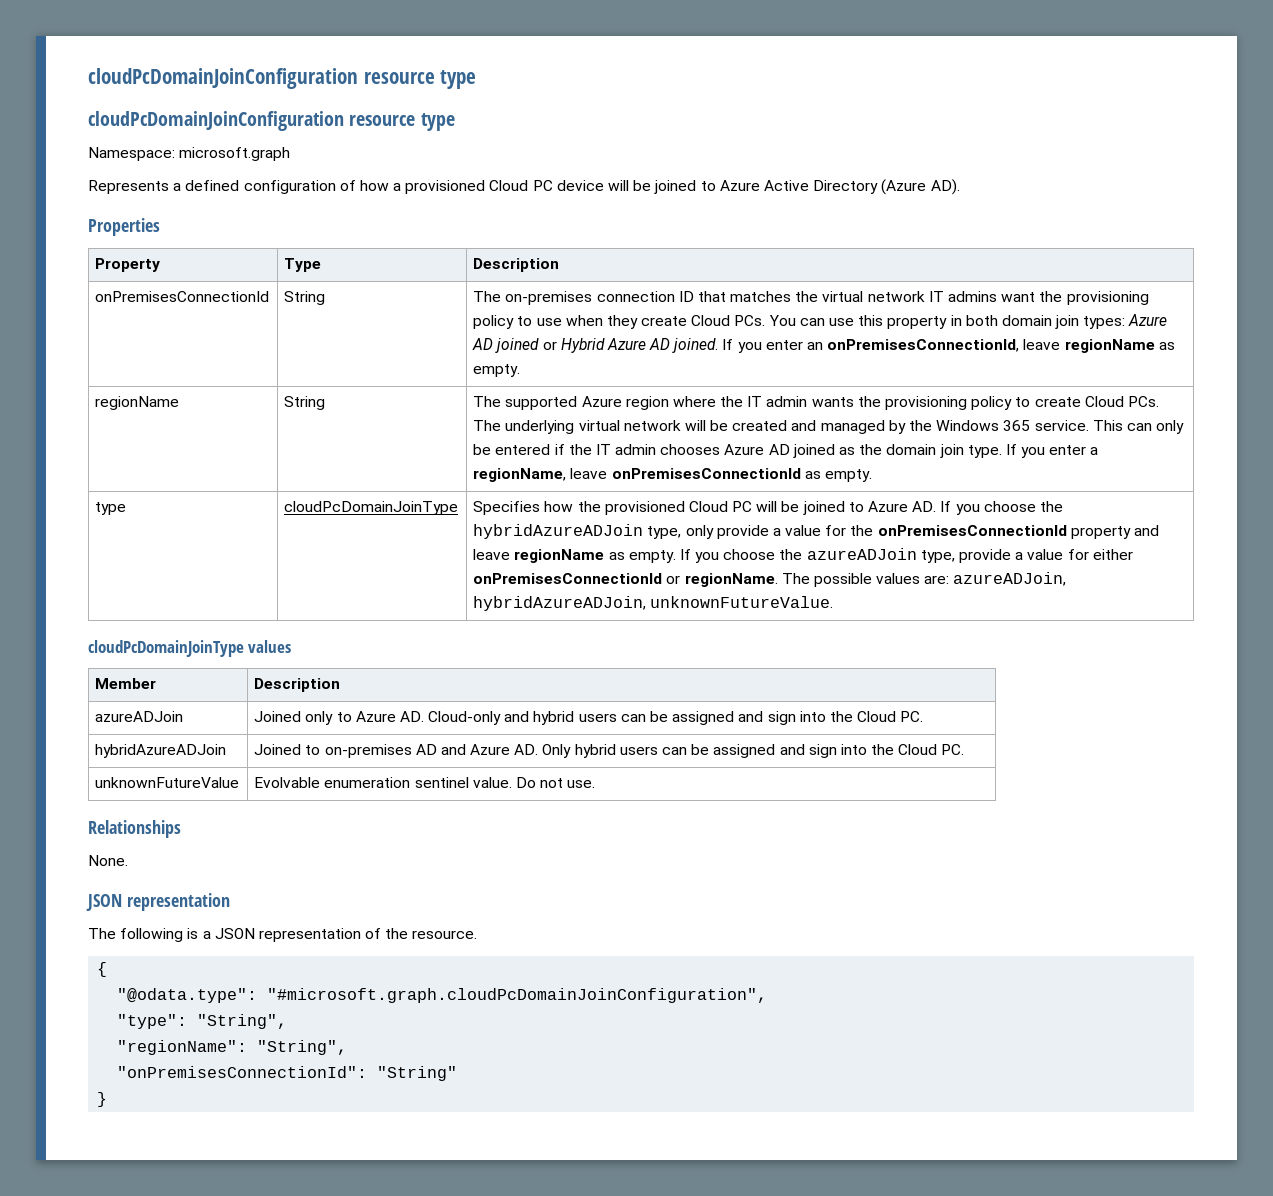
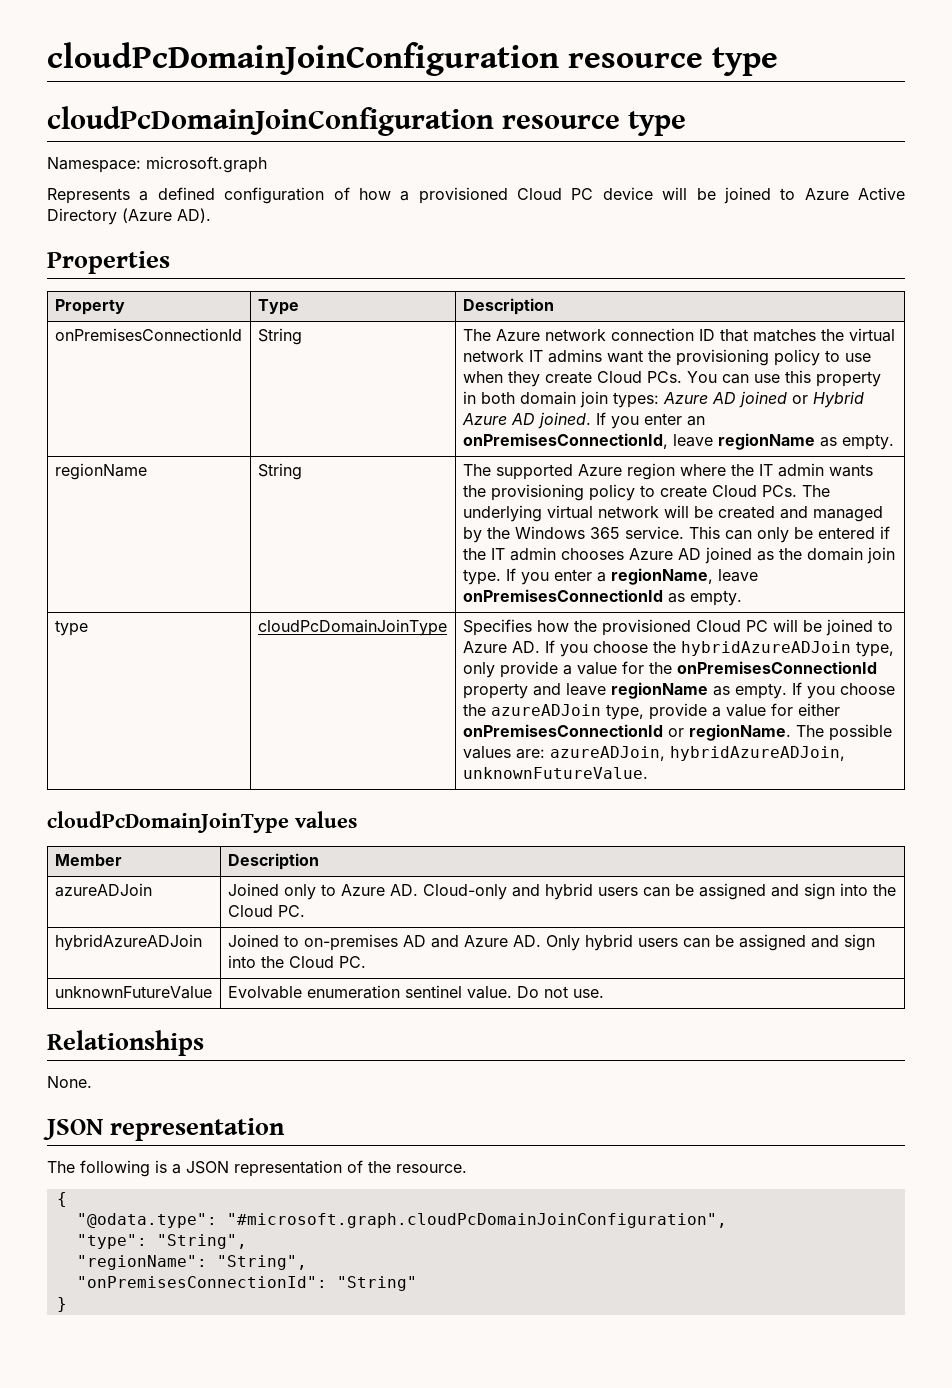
- The on-premises connection ID that matches the virtual network IT admins want the provisioning policy to use when they create Cloud PCs. You can use this property in both domain join types: Azure AD joined or Hybrid Azure AD joined.
+ The Azure network connection ID that matches the virtual network IT admins want the provisioning policy to use when they create Cloud PCs. You can use this property in both domain join types: Azure AD joined or Hybrid Azure AD joined.

